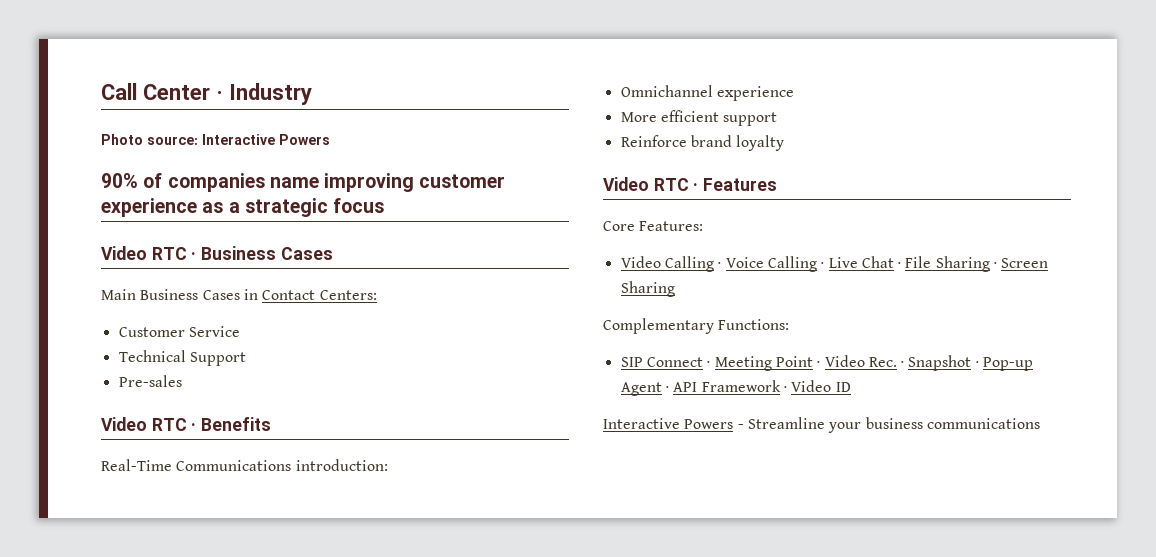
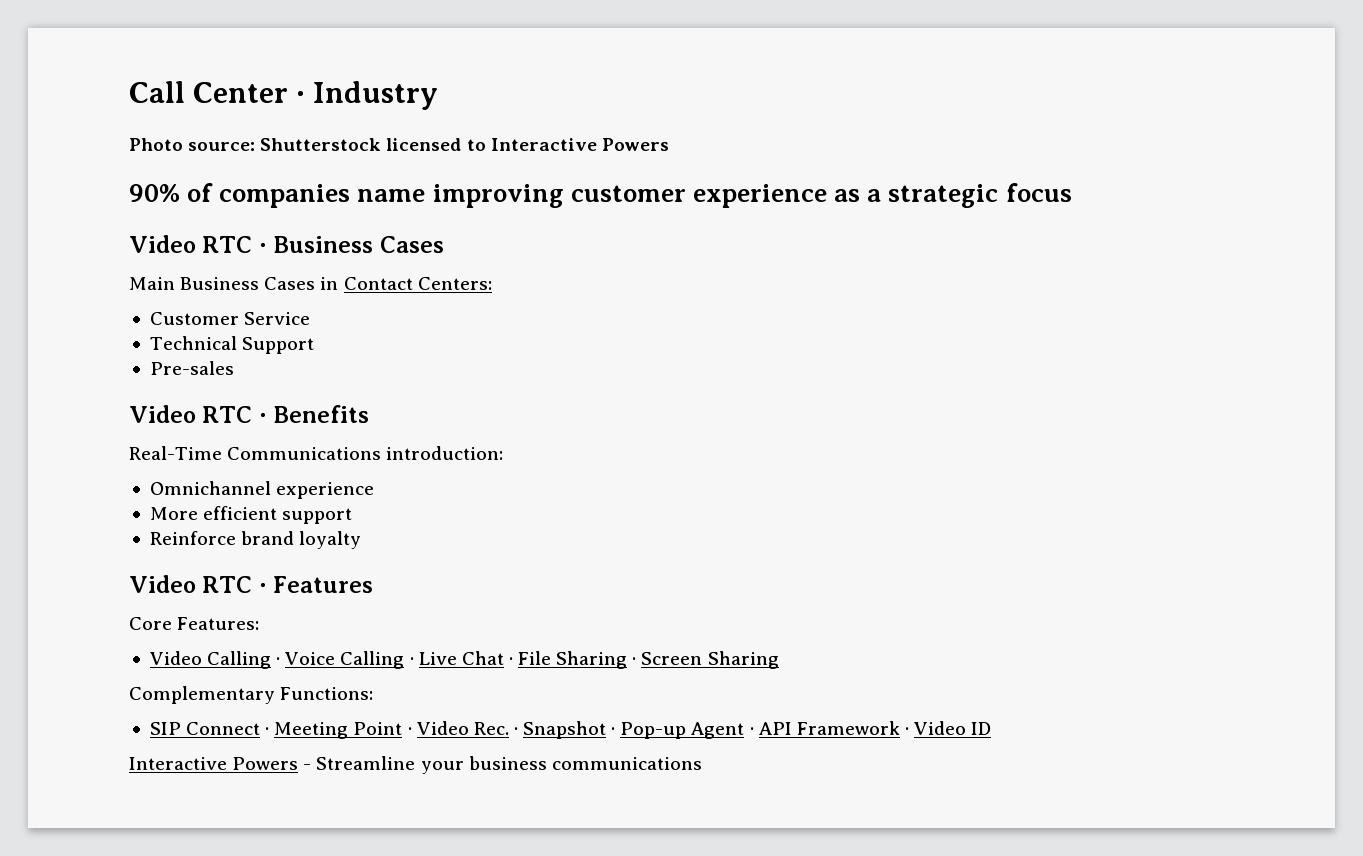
- Photo source: Interactive Powers
+ Photo source: Shutterstock licensed to Interactive Powers

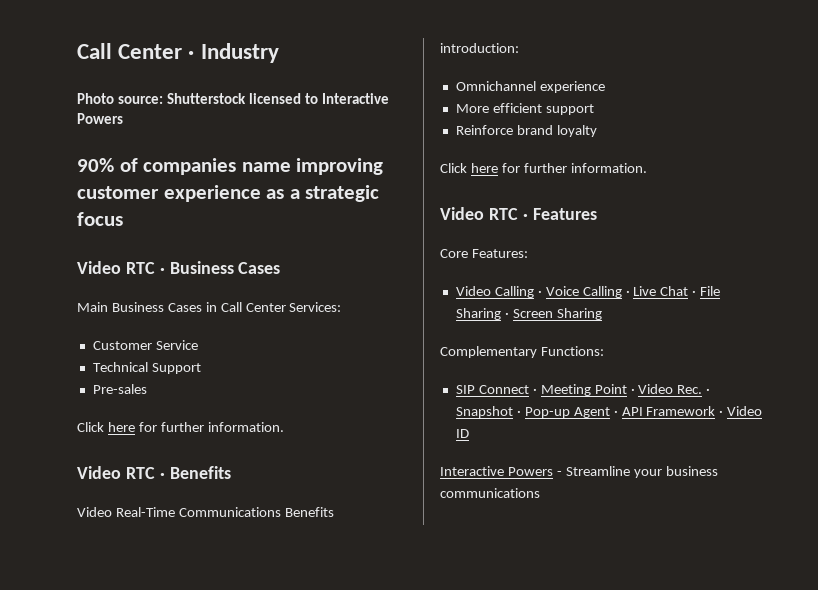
- Main Business Cases in Contact Centers:
+ Main Business Cases in Call Center Services:
  Pre-sales
+ Click here for further information.
- Real-Time Communications introduction:
+ Video Real-Time Communications Benefits introduction:
  Reinforce brand loyalty
+ Click here for further information.

